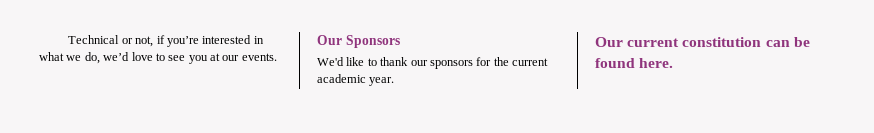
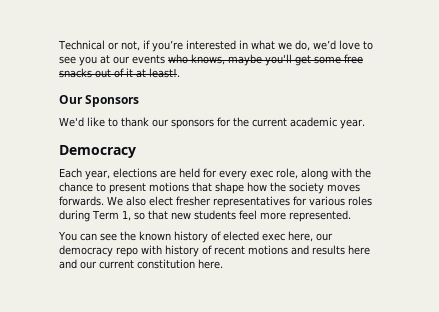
- Technical or not, if you’re interested in what we do, we’d love to see you at our events.
+ Technical or not, if you’re interested in what we do, we’d love to see you at our events who knows, maybe you'll get some free snacks out of it at least!.
- Our current constitution can be found here.
+ Democracy
+ Each year, elections are held for every exec role, along with the chance to present motions that shape how the society moves forwards. We also elect fresher representatives for various roles during Term 1, so that new students feel more represented.
+ You can see the known history of elected exec here, our democracy repo with history of recent motions and results here and our current constitution here.

